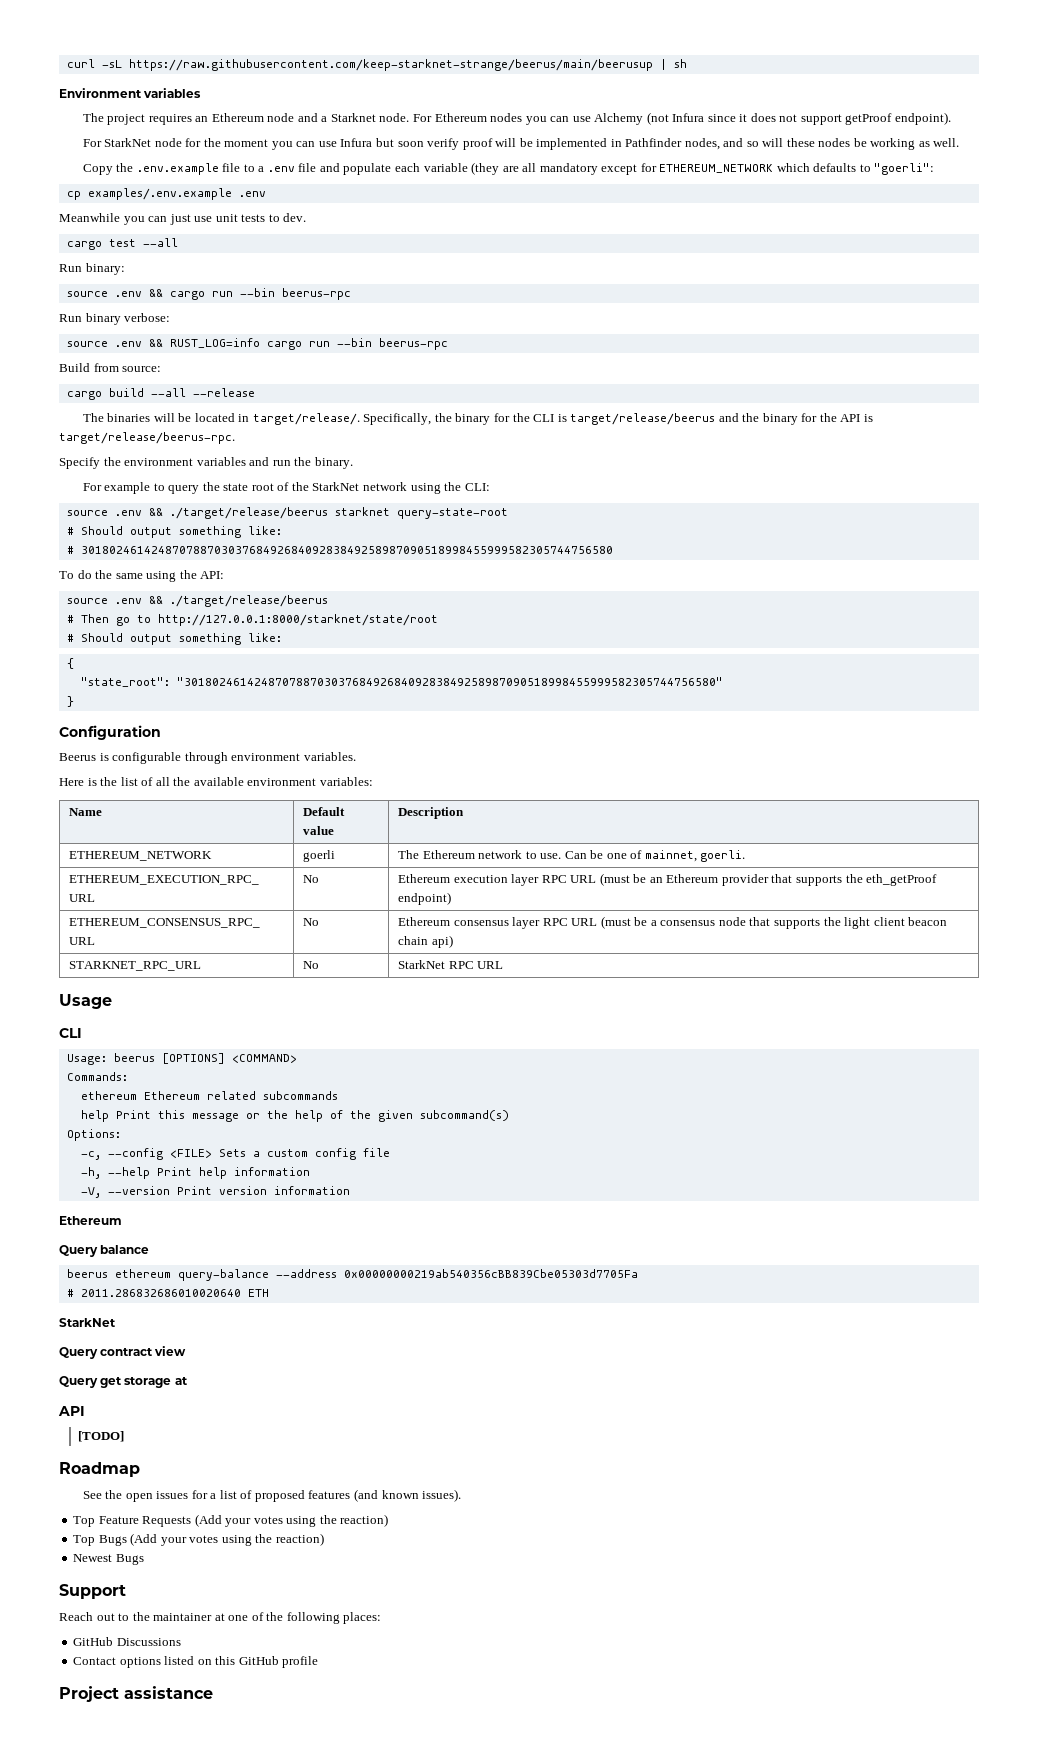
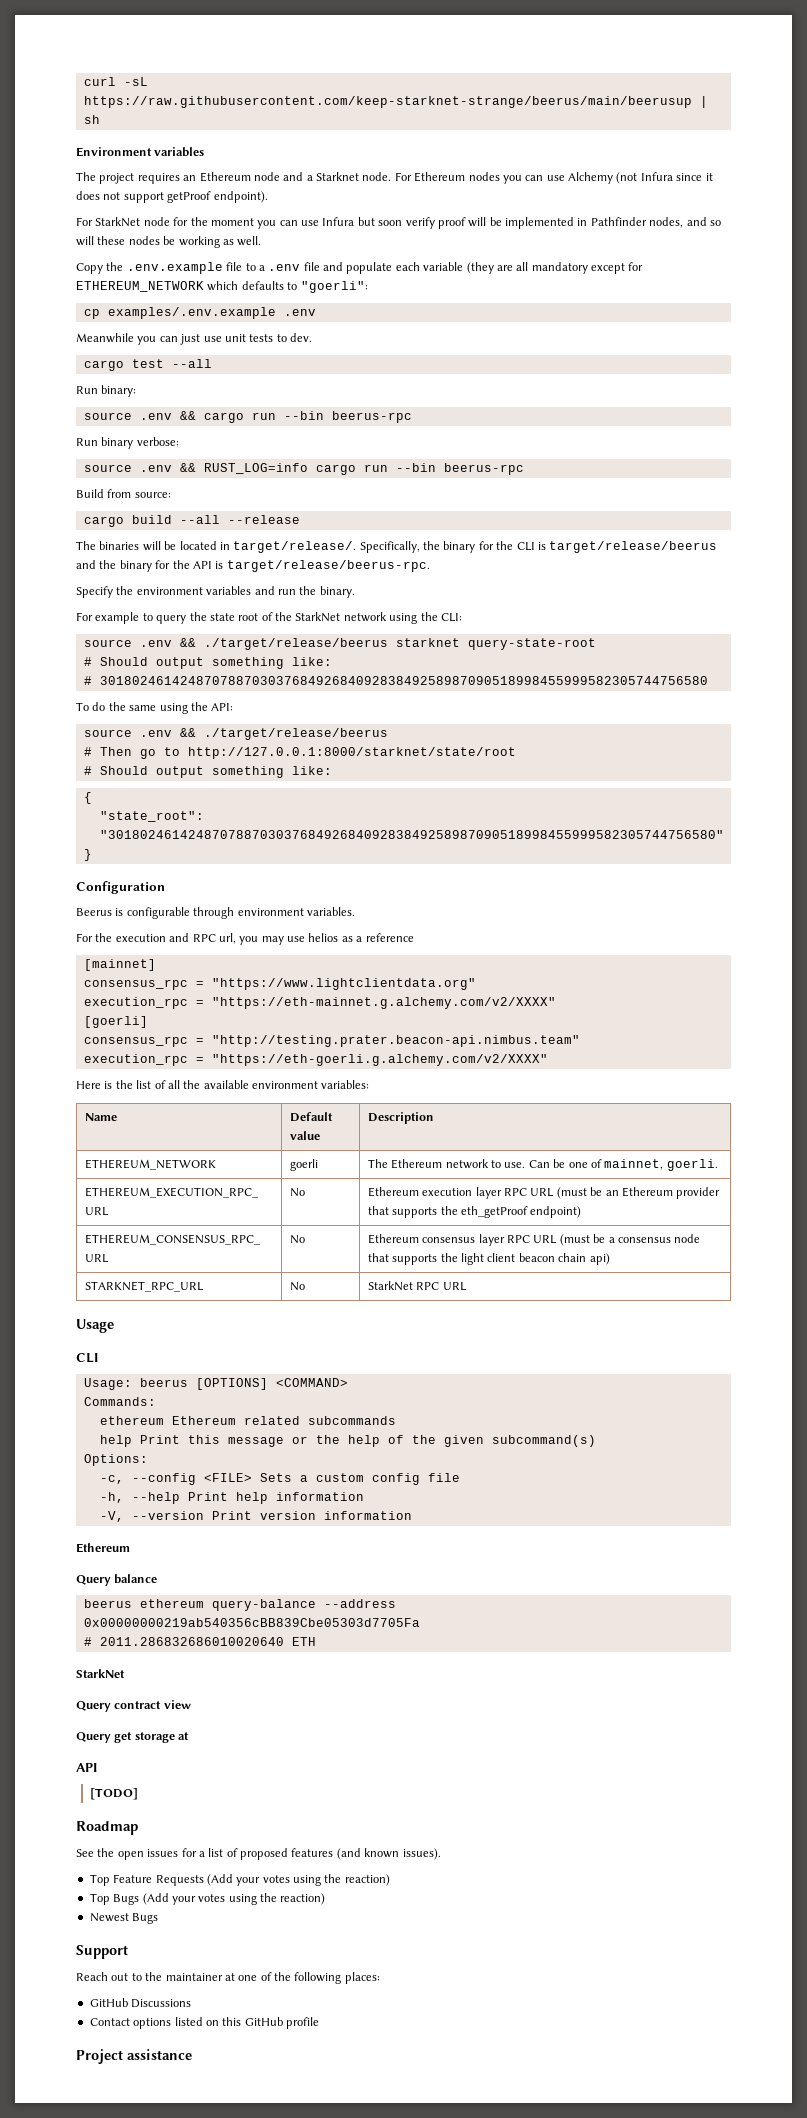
+ For the execution and RPC url, you may use helios as a reference
+ [mainnet]
+ consensus_rpc = "https://www.lightclientdata.org"
+ execution_rpc = "https://eth-mainnet.g.alchemy.com/v2/XXXX"
+ [goerli]
+ consensus_rpc = "http://testing.prater.beacon-api.nimbus.team"
+ execution_rpc = "https://eth-goerli.g.alchemy.com/v2/XXXX"

